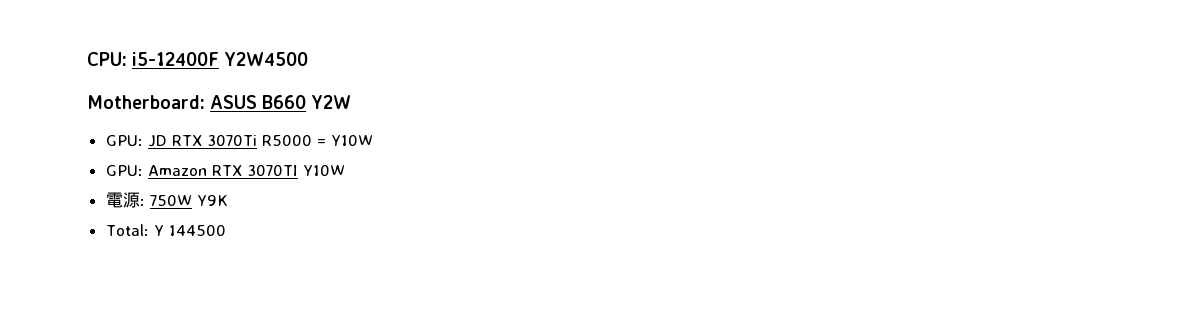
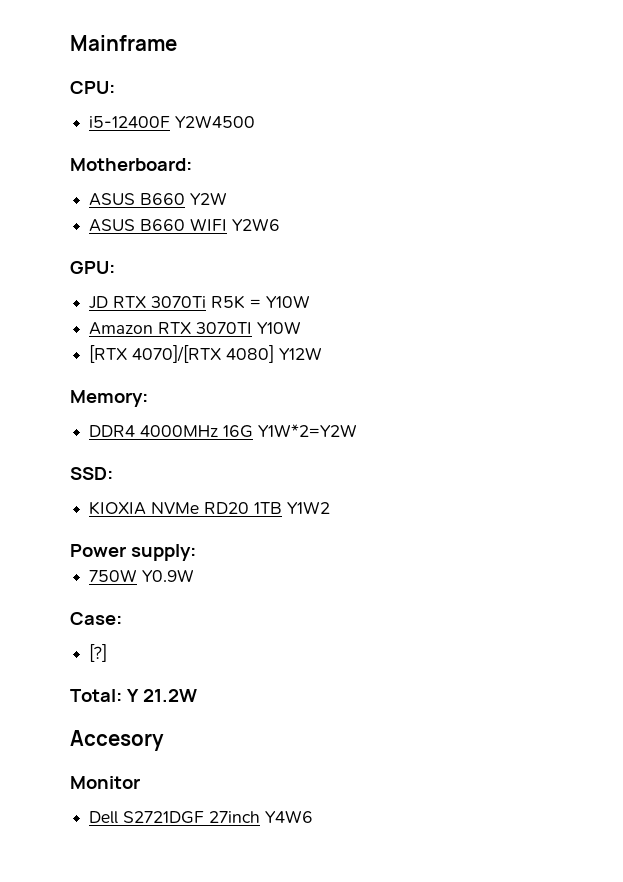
+ Mainframe
- CPU: i5-12400F Y2W4500
+ CPU:
+ i5-12400F Y2W4500
- Motherboard: ASUS B660 Y2W
+ Motherboard:
+ ASUS B660 Y2W
- GPU: JD RTX 3070Ti R5000 = Y10W
+ ASUS B660 WIFI Y2W6
+ GPU:
+ JD RTX 3070Ti R5K = Y10W
- GPU: Amazon RTX 3070TI Y10W
+ Amazon RTX 3070TI Y10W
- 電源: 750W Y9K
- Total: Y 144500
+ [RTX 4070]/[RTX 4080] Y12W
+ Memory:
+ DDR4 4000MHz 16G Y1W*2=Y2W
+ SSD:
+ KIOXIA NVMe RD20 1TB Y1W2
+ Power supply:
+ 750W Y0.9W
+ Case:
+ [?]
+ Total: Y 21.2W
+ Accesory
+ Monitor
+ Dell S2721DGF 27inch Y4W6

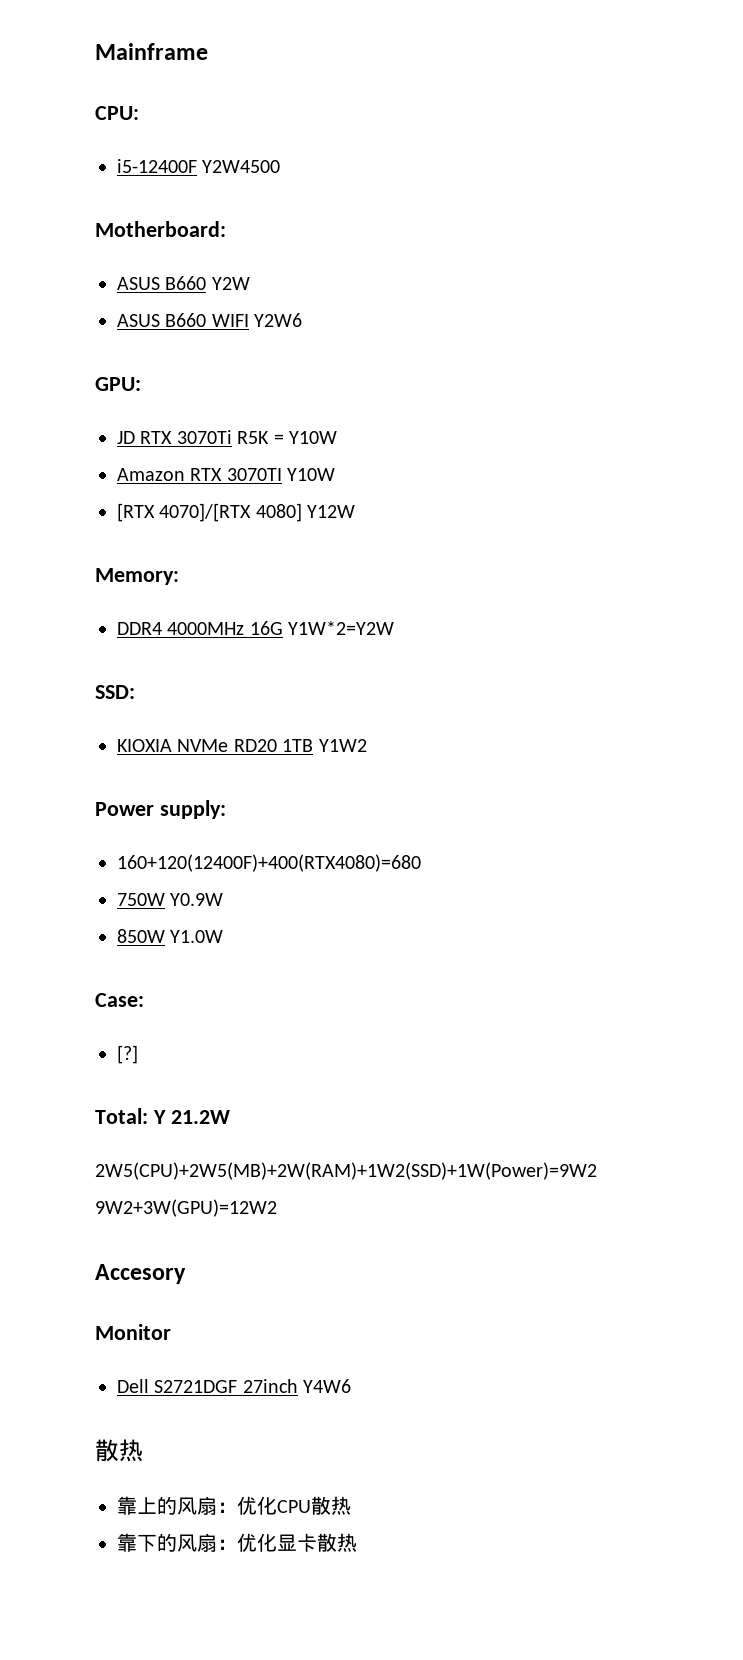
+ 160+120(12400F)+400(RTX4080)=680
+ 850W Y1.0W
+ 2W5(CPU)+2W5(MB)+2W(RAM)+1W2(SSD)+1W(Power)=9W2 9W2+3W(GPU)=12W2
  Dell S2721DGF 27inch Y4W6
+ 散热
+ 靠上的风扇：优化CPU散热
+ 靠下的风扇：优化显卡散热

